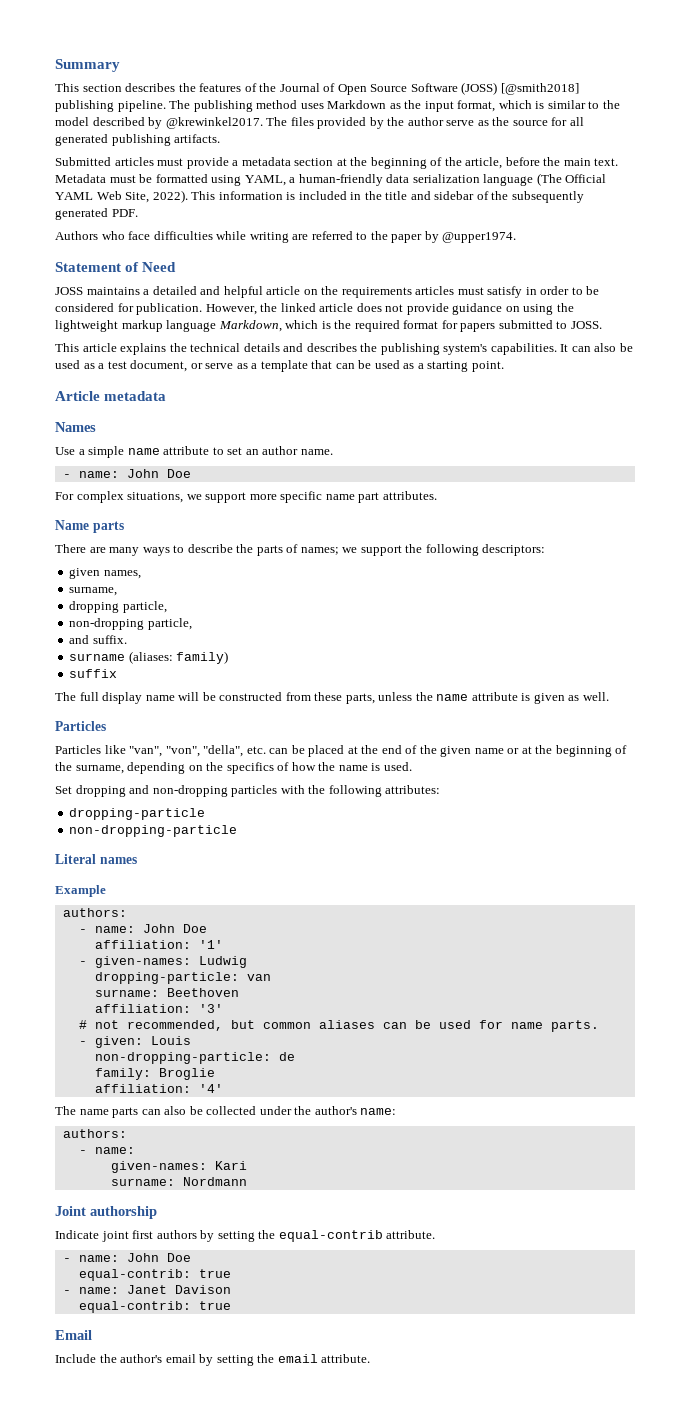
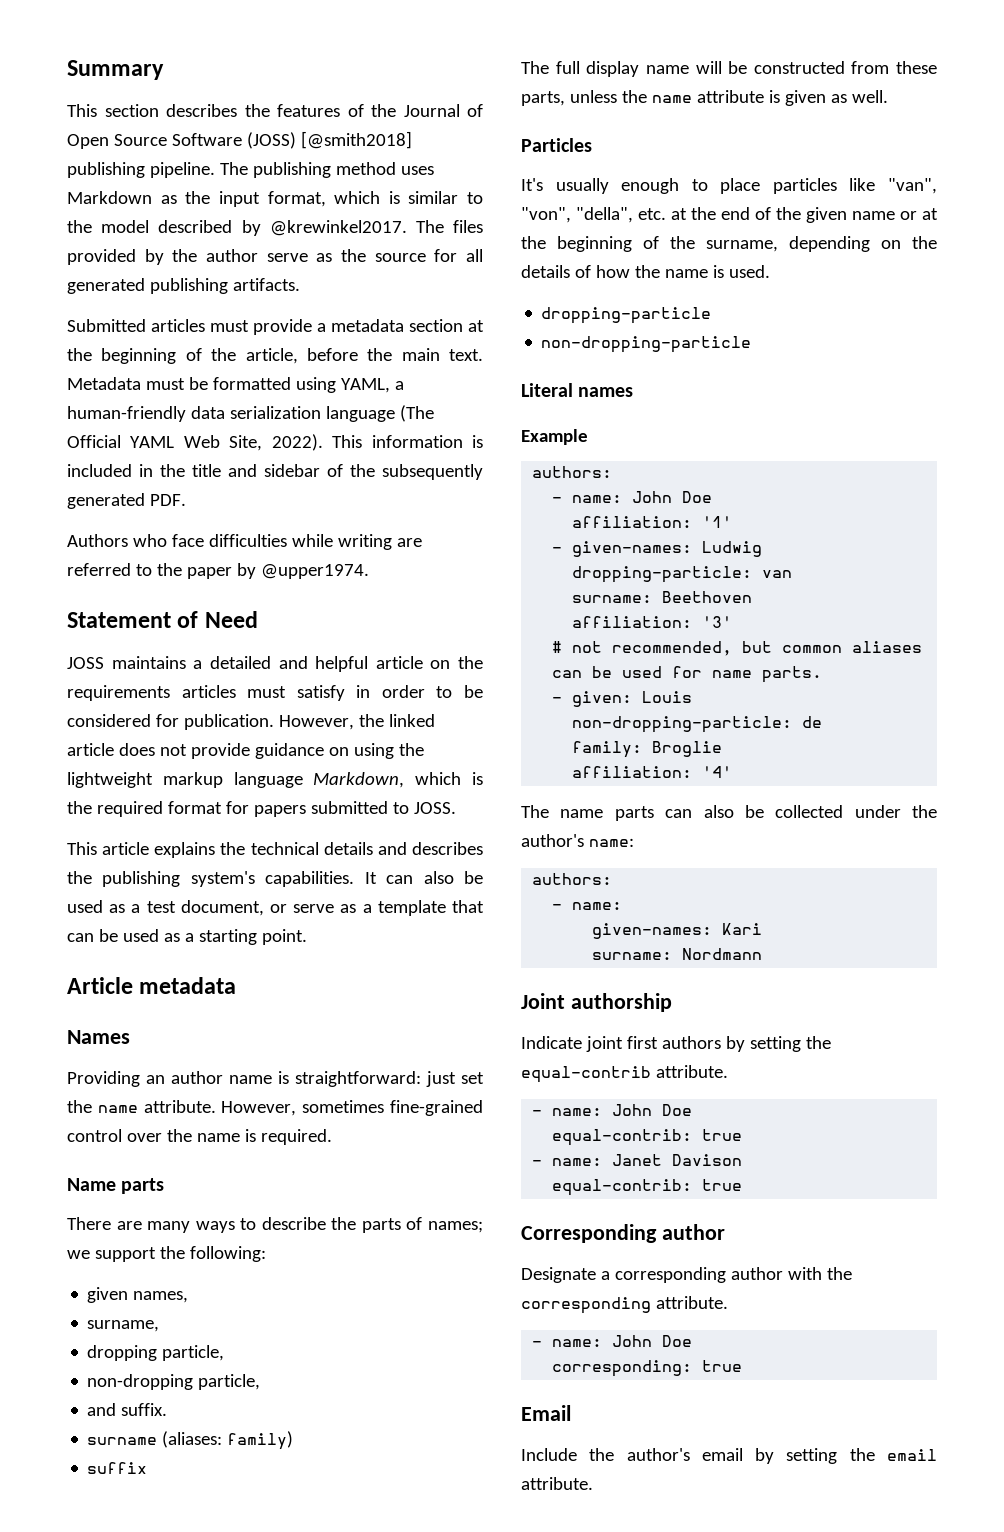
- Use a simple name attribute to set an author name.
- - name: John Doe
- For complex situations, we support more specific name part attributes.
+ Providing an author name is straightforward: just set the name attribute. However, sometimes fine-grained control over the name is required.
- There are many ways to describe the parts of names; we support the following descriptors:
+ There are many ways to describe the parts of names; we support the following:
- Particles like "van", "von", "della", etc. can be placed at the end of the given name or at the beginning of the surname, depending on the specifics of how the name is used.
+ It's usually enough to place particles like "van", "von", "della", etc. at the end of the given name or at the beginning of the surname, depending on the details of how the name is used.
- Set dropping and non-dropping particles with the following attributes:
+ Corresponding author
+ Designate a corresponding author with the corresponding attribute.
+ - name: John Doe
+ corresponding: true

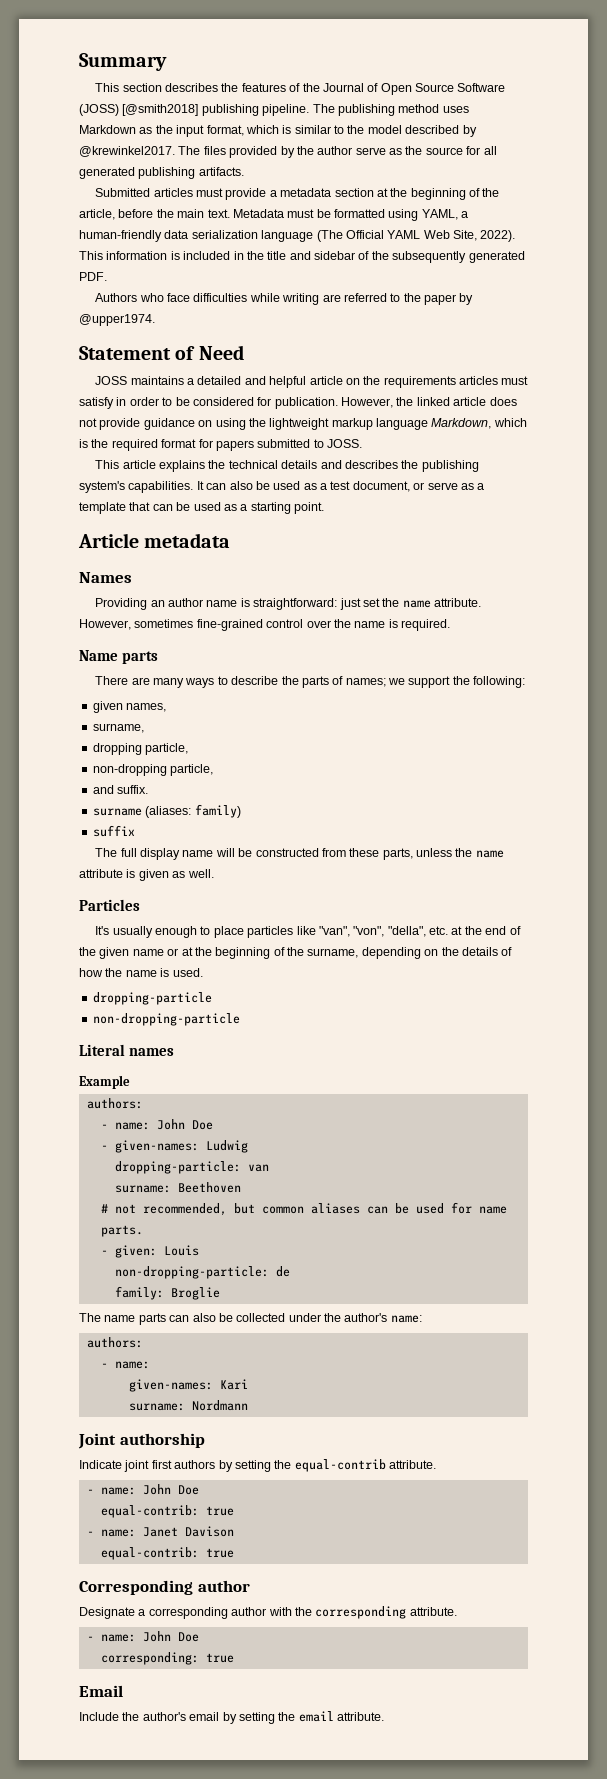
- affiliation: '1'
- affiliation: '3'
- affiliation: '4'

